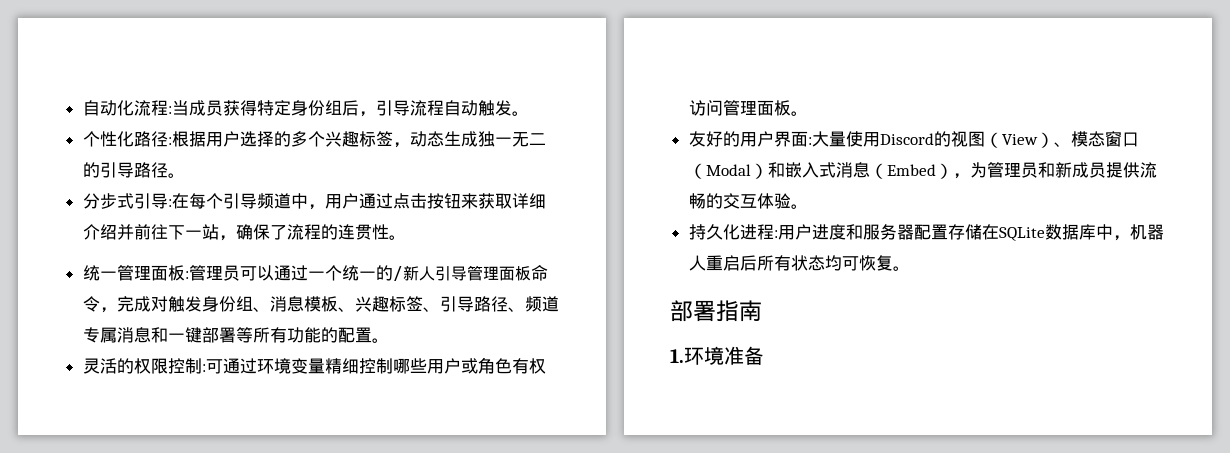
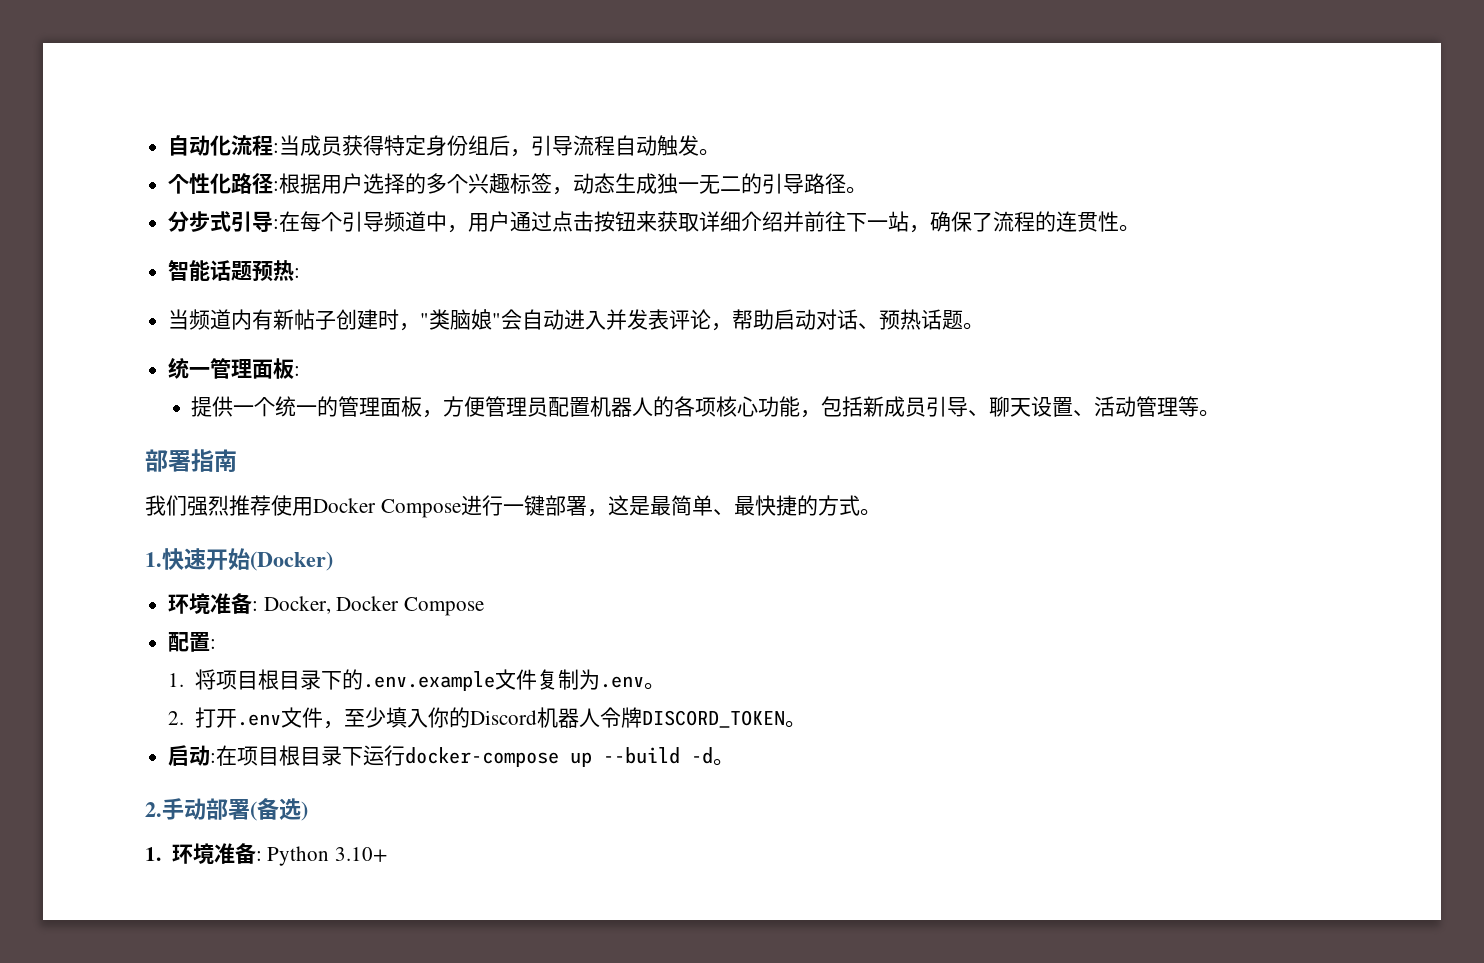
- 统一管理面板:管理员可以通过一个统一的/新人引导管理面板命令，完成对触发身份组、消息模板、兴趣标签、引导路径、频道专属消息和一键部署等所有功能的配置。
- 灵活的权限控制:可通过环境变量精细控制哪些用户或角色有权访问管理面板。
- 友好的用户界面:大量使用Discord的视图（View）、模态窗口（Modal）和嵌入式消息（Embed），为管理员和新成员提供流畅的交互体验。
- 持久化进程:用户进度和服务器配置存储在SQLite数据库中，机器人重启后所有状态均可恢复。
+ 智能话题预热:
+ 当频道内有新帖子创建时，"类脑娘"会自动进入并发表评论，帮助启动对话、预热话题。
+ 统一管理面板:
+ 提供一个统一的管理面板，方便管理员配置机器人的各项核心功能，包括新成员引导、聊天设置、活动管理等。
  部署指南
- 1.环境准备
+ 我们强烈推荐使用Docker Compose进行一键部署，这是最简单、最快捷的方式。
+ 1.快速开始(Docker)
+ 环境准备: Docker, Docker Compose
+ 配置:
+ 1.将项目根目录下的.env.example文件复制为.env。
+ 2.打开.env文件，至少填入你的Discord机器人令牌DISCORD_TOKEN。
+ 启动:在项目根目录下运行docker-compose up --build -d。
+ 2.手动部署(备选)
+ 1.环境准备: Python 3.10+

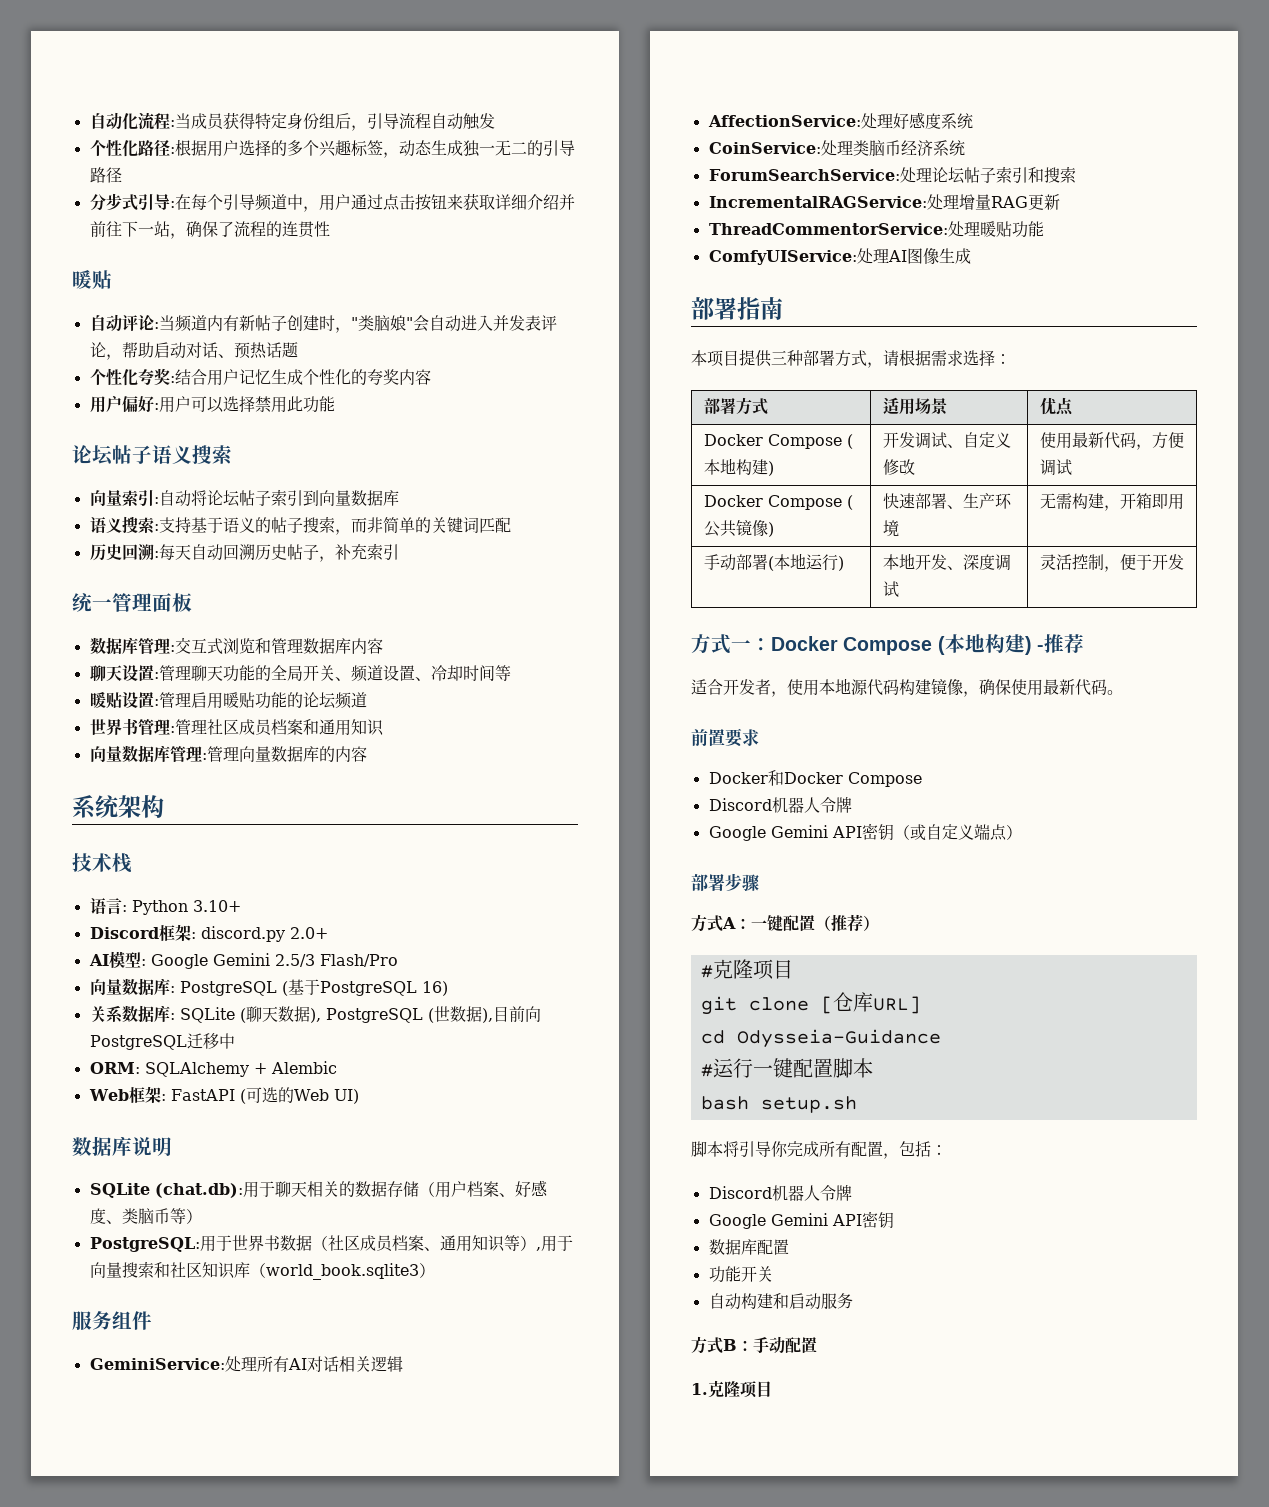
- 自动化流程:当成员获得特定身份组后，引导流程自动触发。
+ 自动化流程:当成员获得特定身份组后，引导流程自动触发
- 个性化路径:根据用户选择的多个兴趣标签，动态生成独一无二的引导路径。
+ 个性化路径:根据用户选择的多个兴趣标签，动态生成独一无二的引导路径
- 分步式引导:在每个引导频道中，用户通过点击按钮来获取详细介绍并前往下一站，确保了流程的连贯性。
- 智能话题预热:
- 当频道内有新帖子创建时，"类脑娘"会自动进入并发表评论，帮助启动对话、预热话题。
- 统一管理面板:
- 提供一个统一的管理面板，方便管理员配置机器人的各项核心功能，包括新成员引导、聊天设置、活动管理等。
+ 分步式引导:在每个引导频道中，用户通过点击按钮来获取详细介绍并前往下一站，确保了流程的连贯性
+ 暖贴
+ 自动评论:当频道内有新帖子创建时，"类脑娘"会自动进入并发表评论，帮助启动对话、预热话题
+ 个性化夸奖:结合用户记忆生成个性化的夸奖内容
+ 用户偏好:用户可以选择禁用此功能
+ 论坛帖子语义搜索
+ 向量索引:自动将论坛帖子索引到向量数据库
+ 语义搜索:支持基于语义的帖子搜索，而非简单的关键词匹配
+ 历史回溯:每天自动回溯历史帖子，补充索引
+ 统一管理面板
+ 数据库管理:交互式浏览和管理数据库内容
+ 聊天设置:管理聊天功能的全局开关、频道设置、冷却时间等
+ 暖贴设置:管理启用暖贴功能的论坛频道
+ 世界书管理:管理社区成员档案和通用知识
+ 向量数据库管理:管理向量数据库的内容
+ 系统架构
+ 技术栈
+ 语言: Python 3.10+
+ Discord框架: discord.py 2.0+
+ AI模型: Google Gemini 2.5/3 Flash/Pro
+ 向量数据库: PostgreSQL (基于PostgreSQL 16)
+ 关系数据库: SQLite (聊天数据), PostgreSQL (世数据),目前向PostgreSQL迁移中
+ ORM: SQLAlchemy + Alembic
+ Web框架: FastAPI (可选的Web UI)
+ 数据库说明
+ SQLite (chat.db):用于聊天相关的数据存储（用户档案、好感度、类脑币等）
+ PostgreSQL:用于世界书数据（社区成员档案、通用知识等）,用于向量搜索和社区知识库（world_book.sqlite3）
+ 服务组件
+ GeminiService:处理所有AI对话相关逻辑
+ AffectionService:处理好感度系统
+ CoinService:处理类脑币经济系统
+ ForumSearchService:处理论坛帖子索引和搜索
+ IncrementalRAGService:处理增量RAG更新
+ ThreadCommentorService:处理暖贴功能
+ ComfyUIService:处理AI图像生成
  部署指南
- 我们强烈推荐使用Docker Compose进行一键部署，这是最简单、最快捷的方式。
- 1.快速开始(Docker)
- 环境准备: Docker, Docker Compose
- 配置:
- 1.将项目根目录下的.env.example文件复制为.env。
- 2.打开.env文件，至少填入你的Discord机器人令牌DISCORD_TOKEN。
- 启动:在项目根目录下运行docker-compose up --build -d。
- 2.手动部署(备选)
- 1.环境准备: Python 3.10+
+ 本项目提供三种部署方式，请根据需求选择：
+ 部署方式 | 适用场景 | 优点
+ Docker Compose (本地构建) | 开发调试、自定义修改 | 使用最新代码，方便调试
+ Docker Compose (公共镜像) | 快速部署、生产环境 | 无需构建，开箱即用
+ 手动部署(本地运行) | 本地开发、深度调试 | 灵活控制，便于开发
+ 方式一：Docker Compose (本地构建) -推荐
+ 适合开发者，使用本地源代码构建镜像，确保使用最新代码。
+ 前置要求
+ Docker和Docker Compose
+ Discord机器人令牌
+ Google Gemini API密钥（或自定义端点）
+ 部署步骤
+ 方式A：一键配置（推荐）
+ #克隆项目
+ git clone [仓库URL]
+ cd Odysseia-Guidance
+ #运行一键配置脚本
+ bash setup.sh
+ 脚本将引导你完成所有配置，包括：
+ Discord机器人令牌
+ Google Gemini API密钥
+ 数据库配置
+ 功能开关
+ 自动构建和启动服务
+ 方式B：手动配置
+ 1.克隆项目

